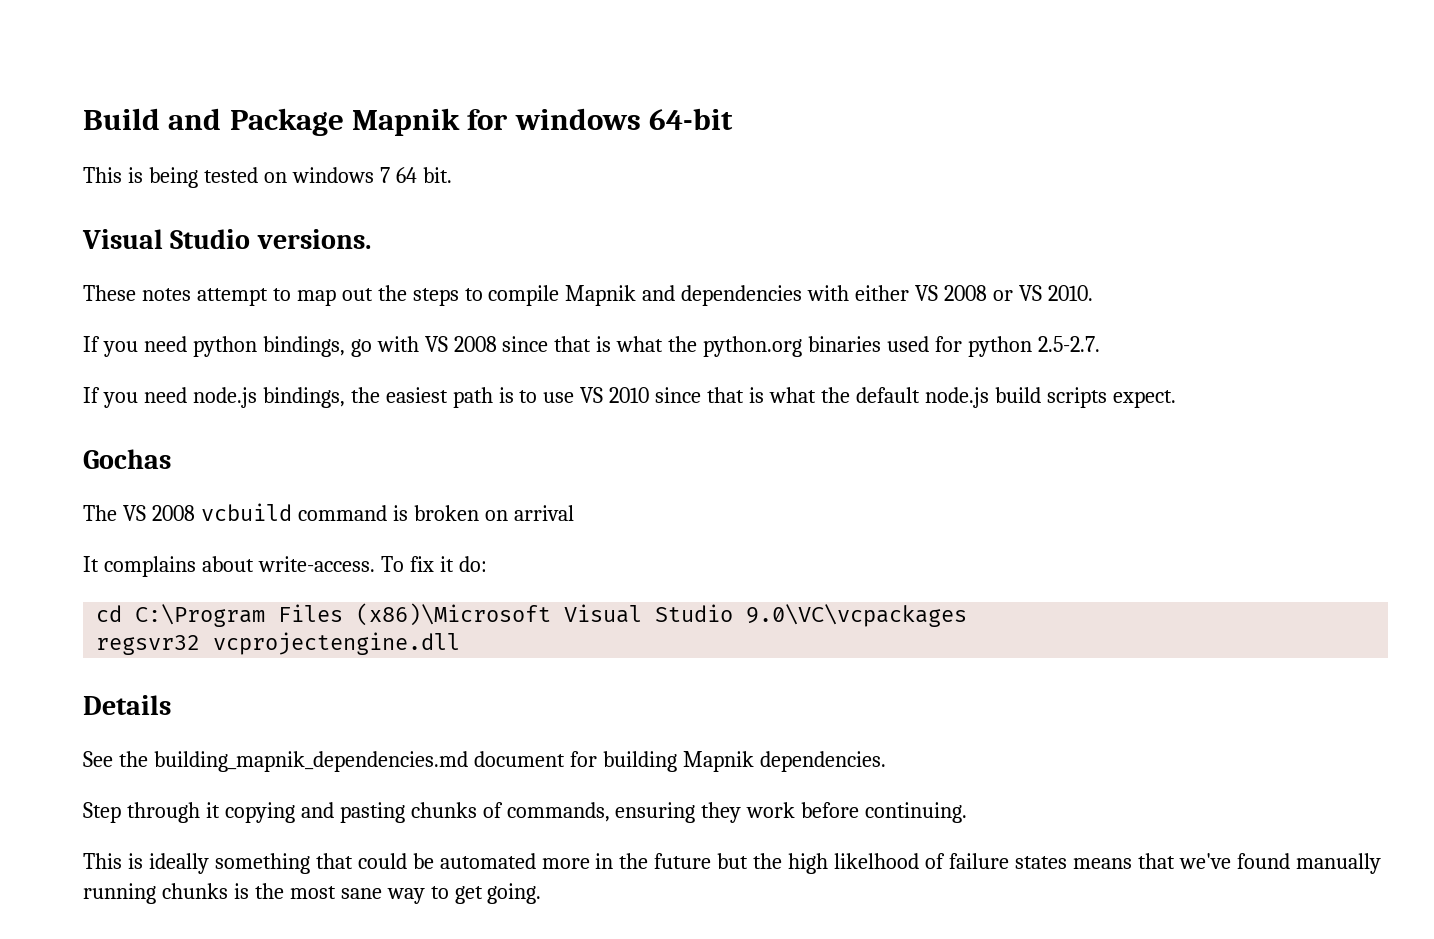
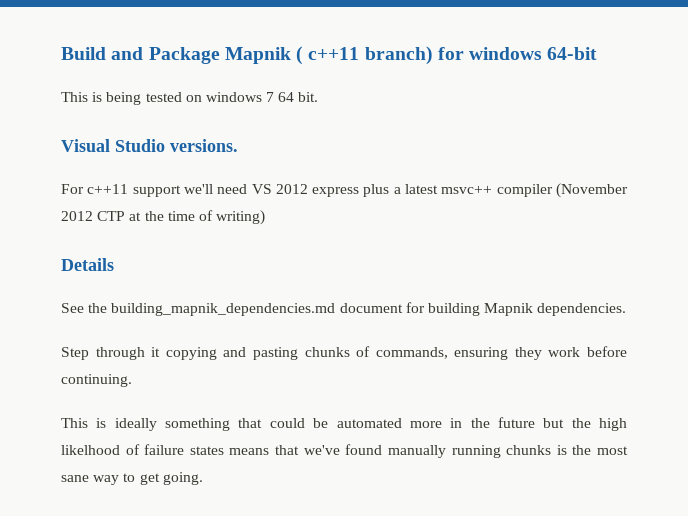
- Build and Package Mapnik for windows 64-bit
+ Build and Package Mapnik ( c++11 branch) for windows 64-bit
- These notes attempt to map out the steps to compile Mapnik and dependencies with either VS 2008 or VS 2010.
- If you need python bindings, go with VS 2008 since that is what the python.org binaries used for python 2.5-2.7.
- If you need node.js bindings, the easiest path is to use VS 2010 since that is what the default node.js build scripts expect.
- Gochas
- The VS 2008 vcbuild command is broken on arrival
- It complains about write-access. To fix it do:
- cd C:\Program Files (x86)\Microsoft Visual Studio 9.0\VC\vcpackages
- regsvr32 vcprojectengine.dll
+ For c++11 support we'll need VS 2012 express plus a latest msvc++ compiler (November 2012 CTP at the time of writing)

